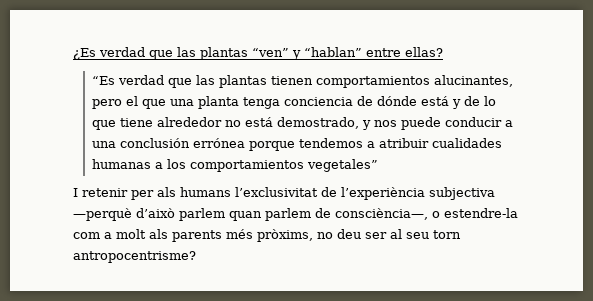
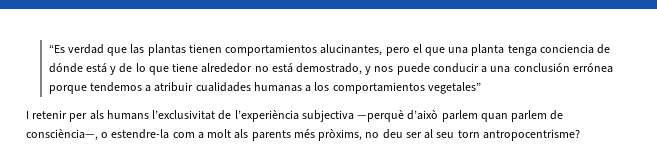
- ¿Es verdad que las plantas “ven” y “hablan” entre ellas?

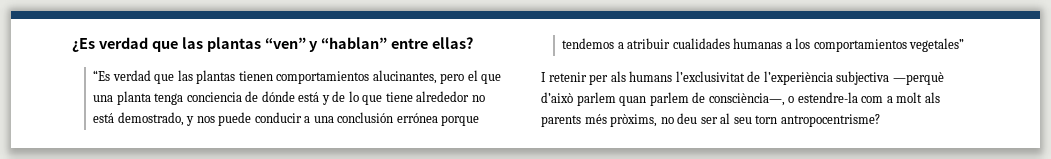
+ ¿Es verdad que las plantas “ven” y “hablan” entre ellas?

